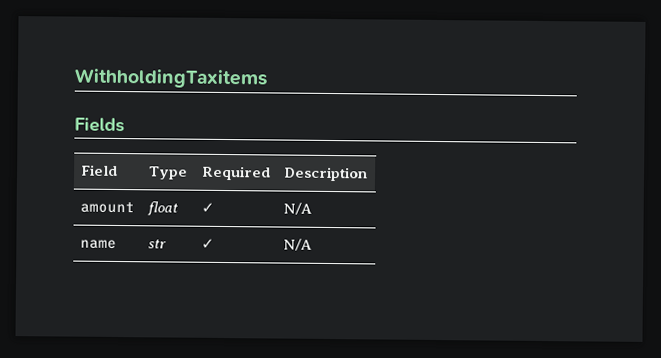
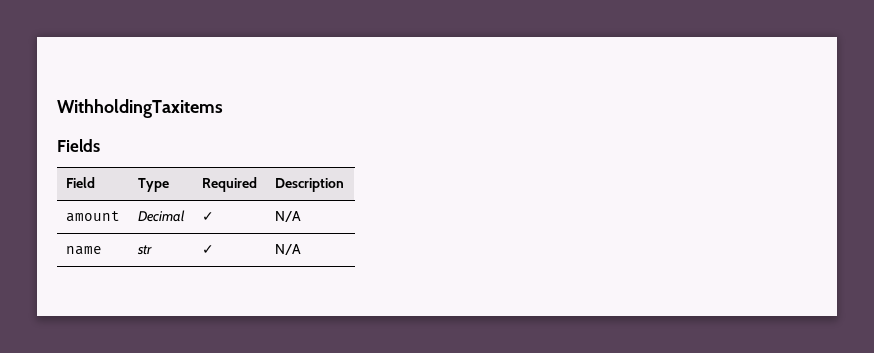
- amount | float | ✓ | N/A
+ amount | Decimal | ✓ | N/A

